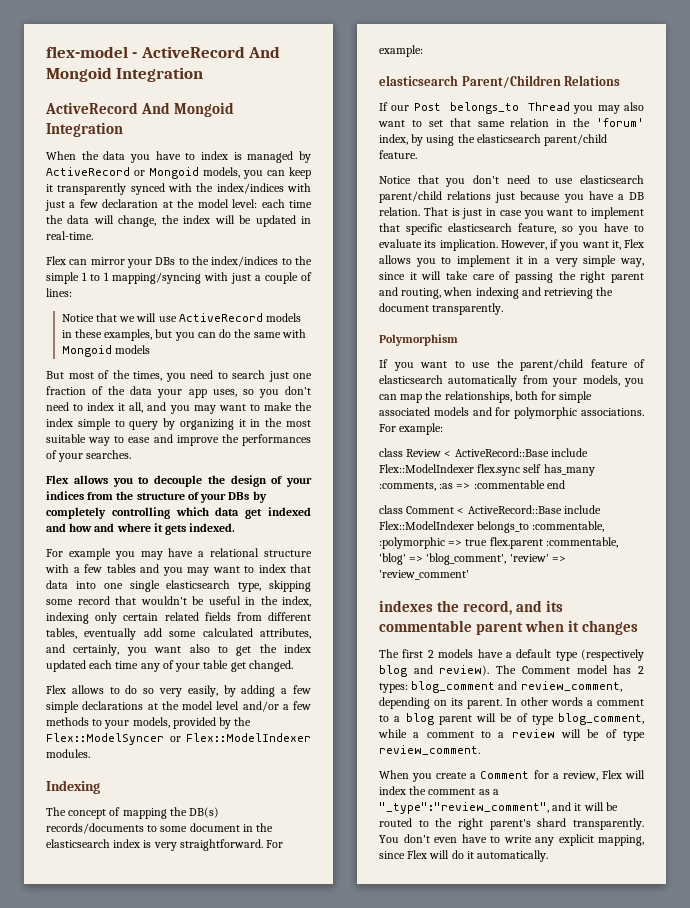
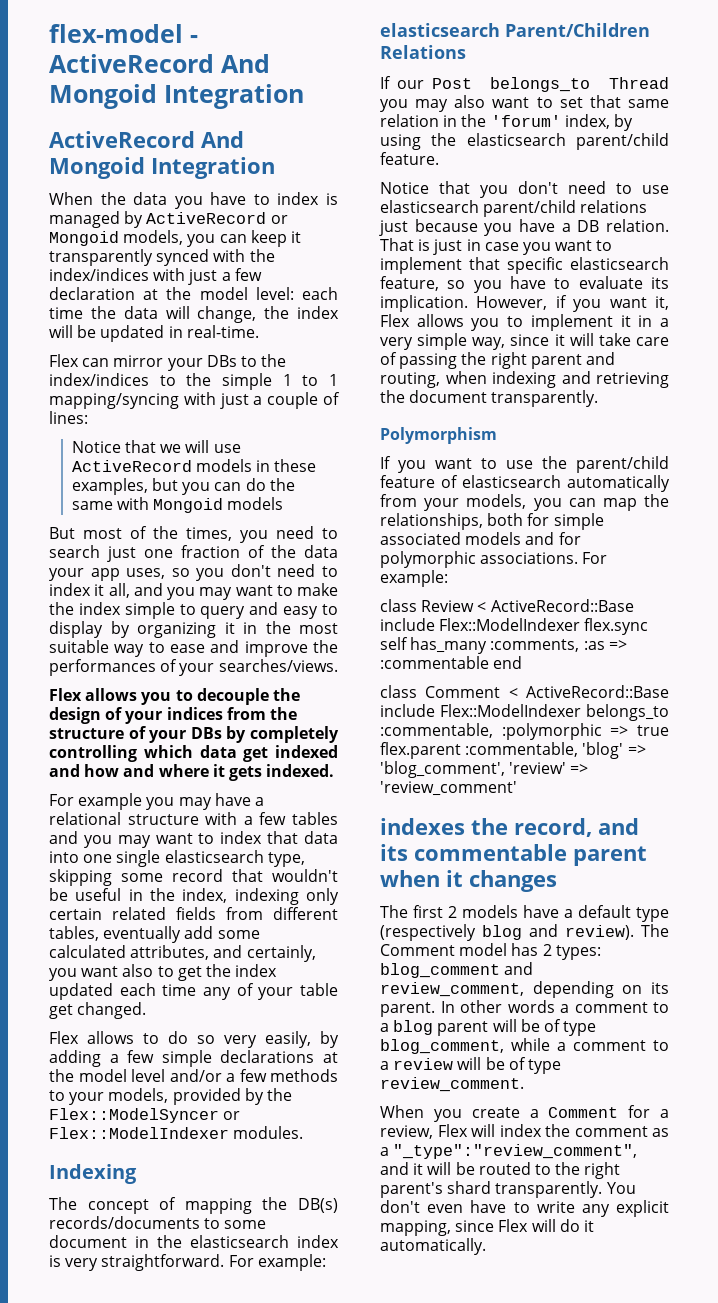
- But most of the times, you need to search just one fraction of the data your app uses, so you don't need to index it all, and you may want to make the index simple to query by organizing it in the most suitable way to ease and improve the performances of your searches.
+ But most of the times, you need to search just one fraction of the data your app uses, so you don't need to index it all, and you may want to make the index simple to query and easy to display by organizing it in the most suitable way to ease and improve the performances of your searches/views.

